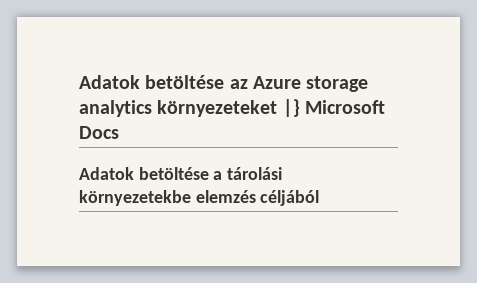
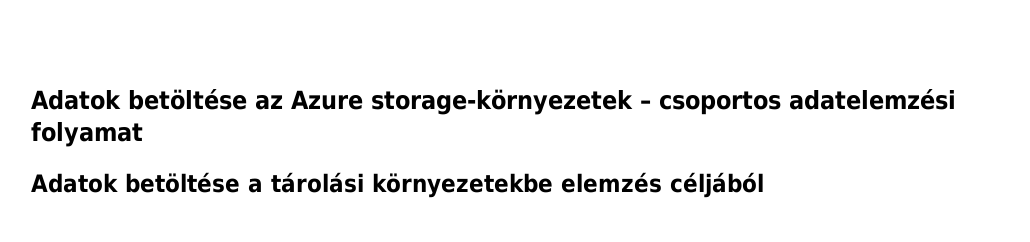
- Adatok betöltése az Azure storage analytics környezeteket |} Microsoft Docs
+ Adatok betöltése az Azure storage-környezetek – csoportos adatelemzési folyamat

